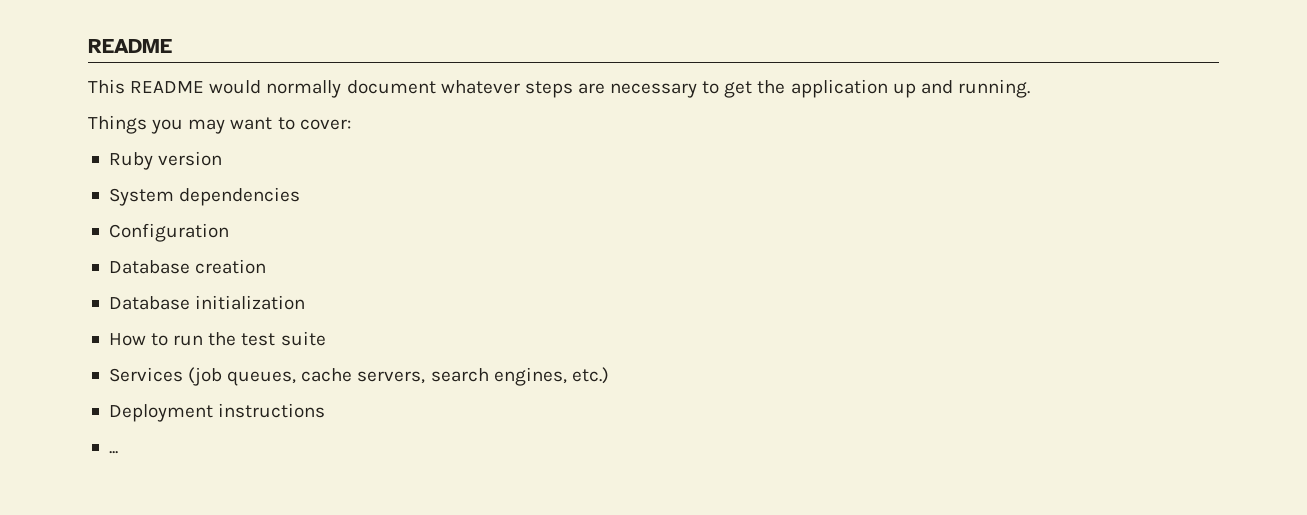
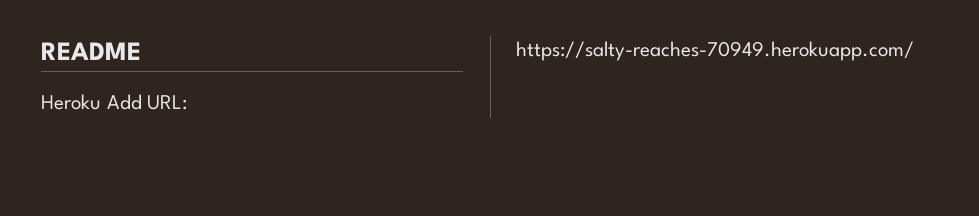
- This README would normally document whatever steps are necessary to get the application up and running.
- Things you may want to cover:
- Ruby version
- System dependencies
- Configuration
- Database creation
- Database initialization
- How to run the test suite
- Services (job queues, cache servers, search engines, etc.)
- Deployment instructions
- ...
+ Heroku Add URL: https://salty-reaches-70949.herokuapp.com/

